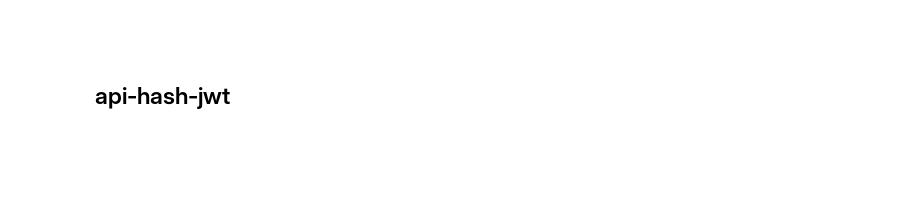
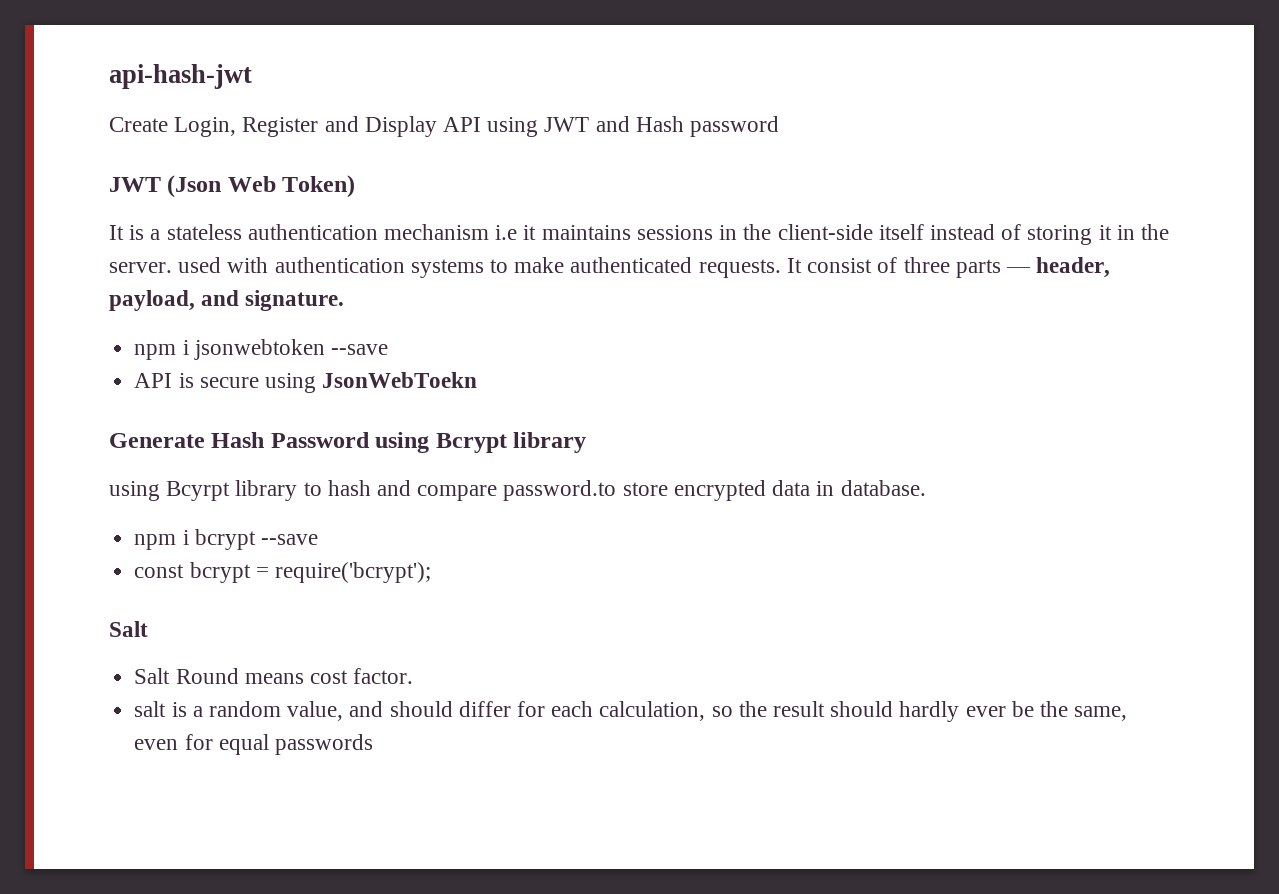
+ Create Login, Register and Display API using JWT and Hash password
+ JWT (Json Web Token)
+ It is a stateless authentication mechanism i.e it maintains sessions in the client-side itself instead of storing it in the server. used with authentication systems to make authenticated requests. It consist of three parts — header, payload, and signature.
+ npm i jsonwebtoken --save
+ API is secure using JsonWebToekn
+ Generate Hash Password using Bcrypt library
+ using Bcyrpt library to hash and compare password.to store encrypted data in database.
+ npm i bcrypt --save
+ const bcrypt = require('bcrypt');
+ Salt
+ Salt Round means cost factor.
+ salt is a random value, and should differ for each calculation, so the result should hardly ever be the same, even for equal passwords

